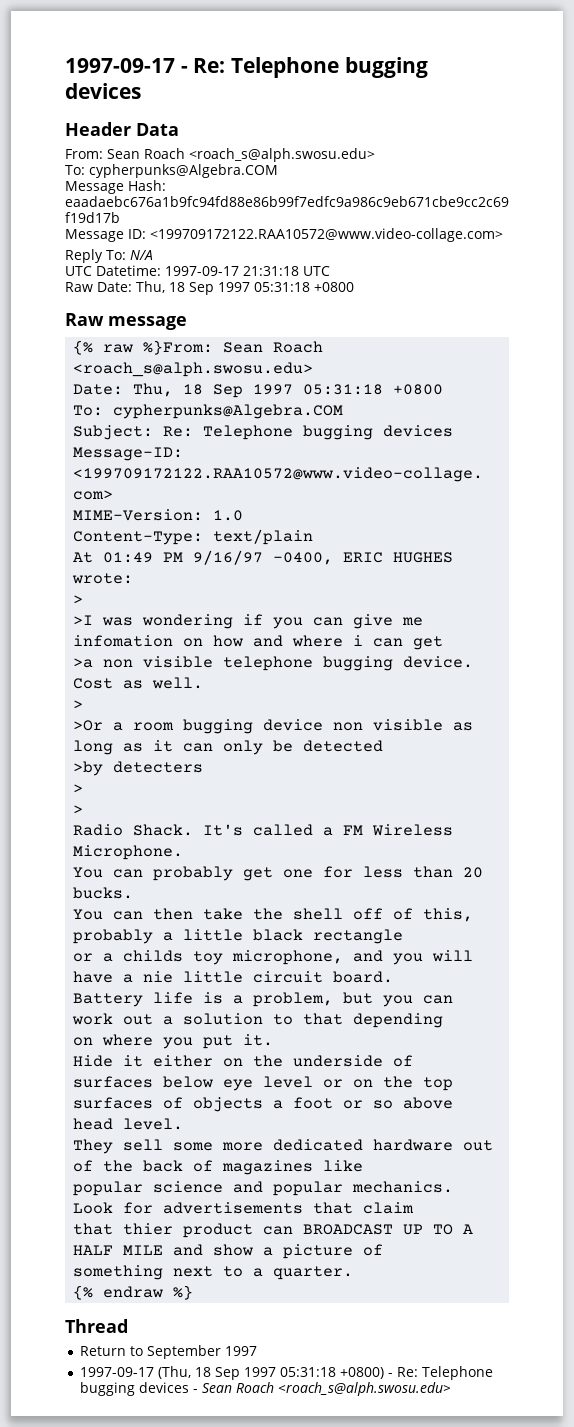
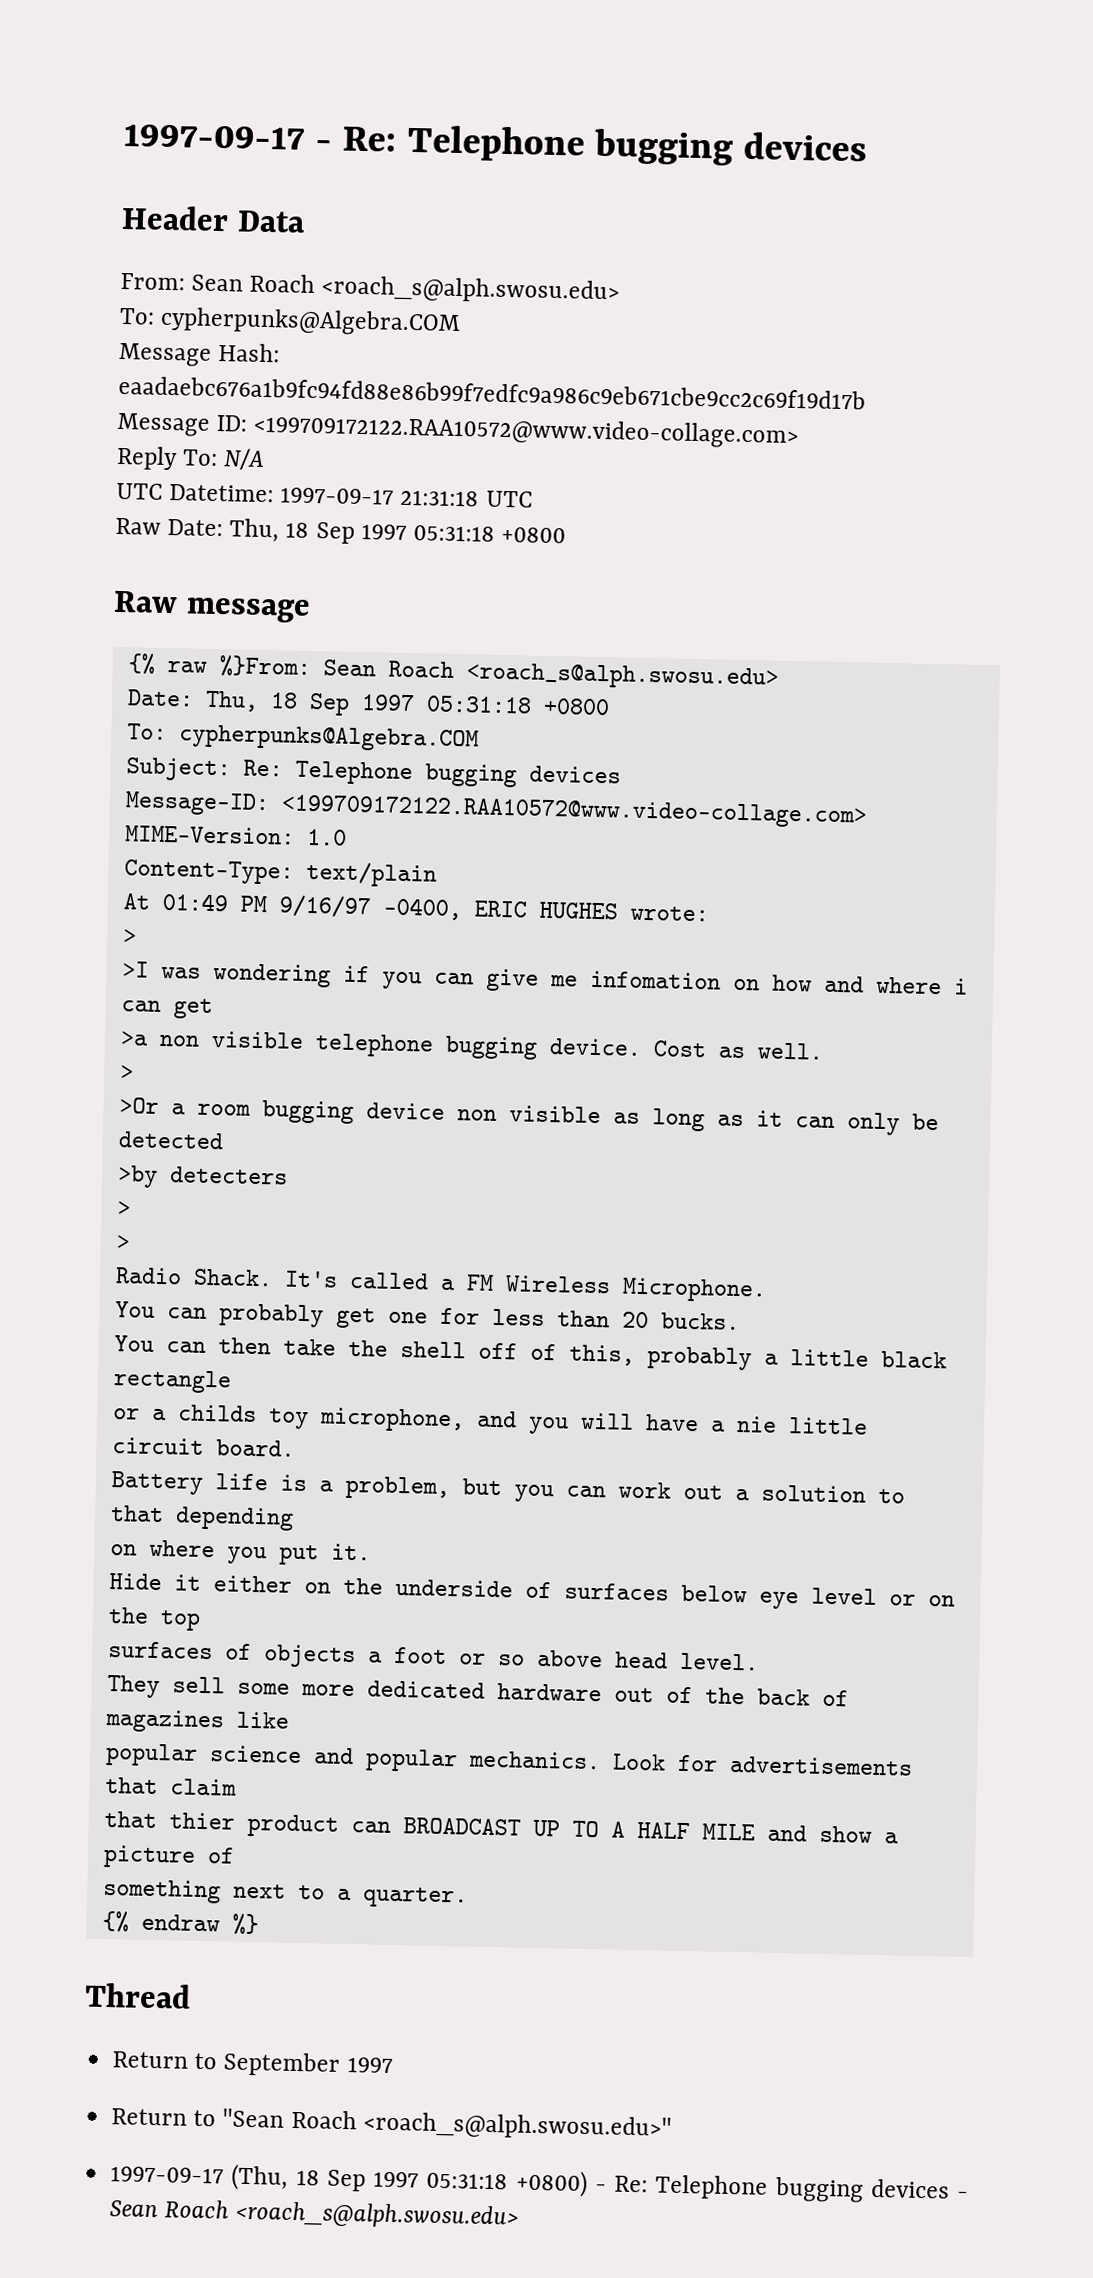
+ Return to "Sean Roach <roach_s@alph.swosu.edu>"

